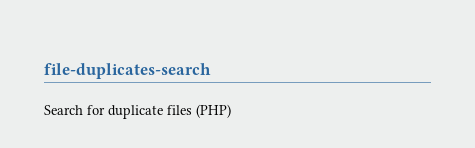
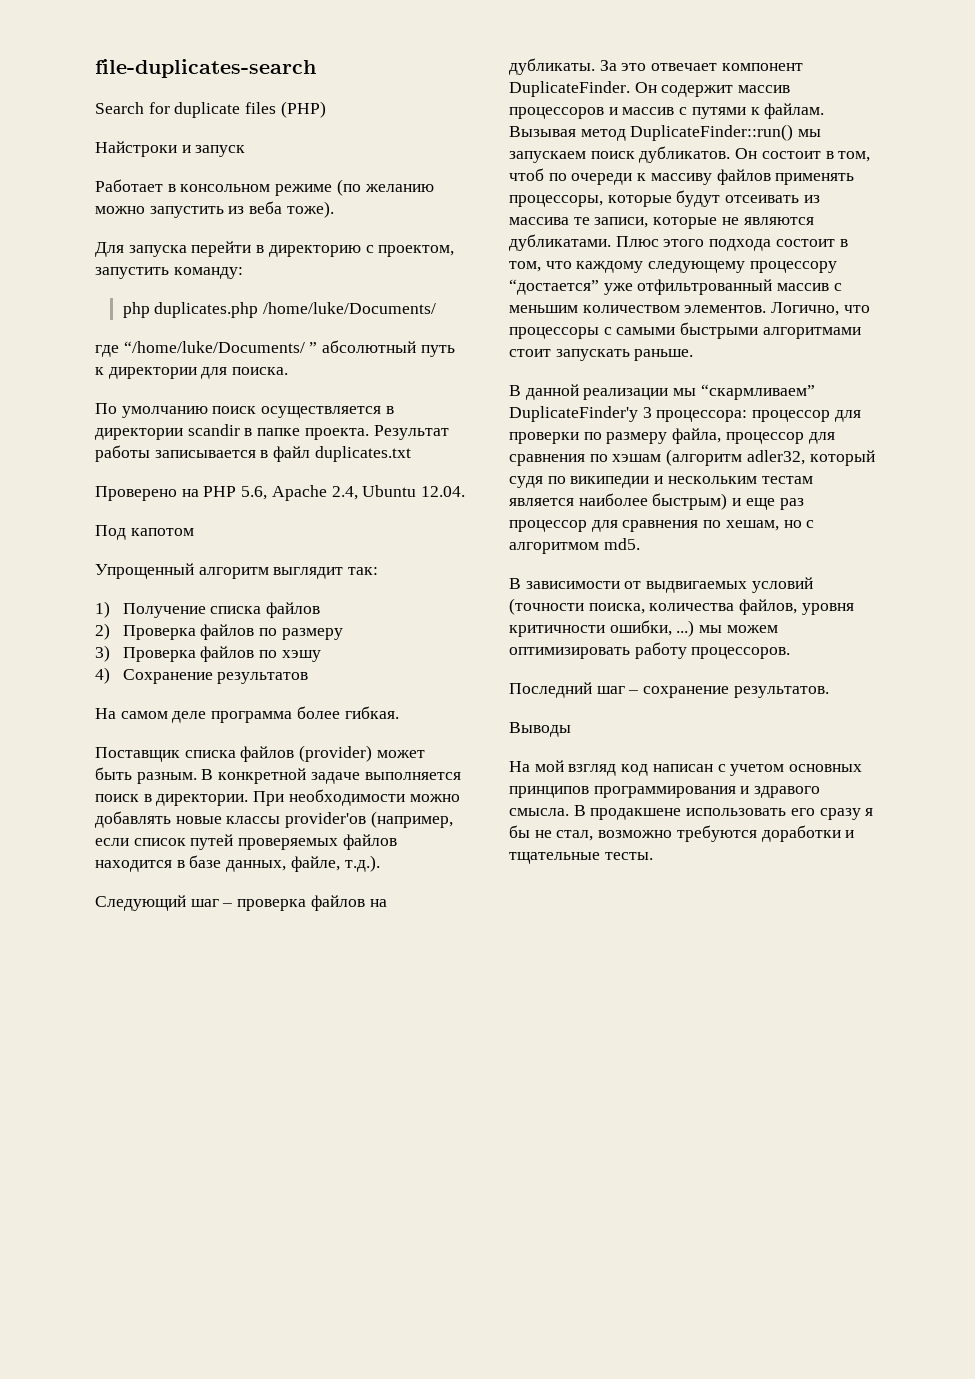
+ Найстроки и запуск
+ Работает в консольном режиме (по желанию можно запустить из веба тоже).
+ Для запуска перейти в директорию с проектом, запустить команду:
+ php duplicates.php /home/luke/Documents/
+ где “/home/luke/Documents/ ” абсолютный путь к директории для поиска.
+ По умолчанию поиск осуществляется в директории scandir в папке проекта. Результат работы записывается в файл duplicates.txt
+ Проверено на PHP 5.6, Apache 2.4, Ubuntu 12.04.
+ Под капотом
+ Упрощенный алгоритм выглядит так:
+ 1) Получение списка файлов
+ 2) Проверка файлов по размеру
+ 3) Проверка файлов по хэшу
+ 4) Сохранение результатов
+ На самом деле программа более гибкая.
+ Поставщик списка файлов (provider) может быть разным. В конкретной задаче выполняется поиск в директории. При необходимости можно добавлять новые классы provider'ов (например, если список путей проверяемых файлов находится в базе данных, файле, т.д.).
+ Следующий шаг – проверка файлов на дубликаты. За это отвечает компонент DuplicateFinder. Он содержит массив процессоров и массив с путями к файлам. Вызывая метод DuplicateFinder::run() мы запускаем поиск дубликатов. Он состоит в том, чтоб по очереди к массиву файлов применять процессоры, которые будут отсеивать из массива те записи, которые не являются дубликатами. Плюс этого подхода состоит в том, что каждому следующему процессору “достается” уже отфильтрованный массив с меньшим количеством элементов. Логично, что процессоры с самыми быстрыми алгоритмами стоит запускать раньше.
+ В данной реализации мы “скармливаем” DuplicateFinder'у 3 процессора: процессор для проверки по размеру файла, процессор для сравнения по хэшам (алгоритм adler32, который судя по википедии и нескольким тестам является наиболее быстрым) и еще раз процессор для сравнения по хешам, но с алгоритмом md5.
+ В зависимости от выдвигаемых условий (точности поиска, количества файлов, уровня критичности ошибки, ...) мы можем оптимизировать работу процессоров.
+ Последний шаг – сохранение результатов.
+ Выводы
+ На мой взгляд код написан с учетом основных принципов программирования и здравого смысла. В продакшене использовать его сразу я бы не стал, возможно требуются доработки и тщательные тесты.

